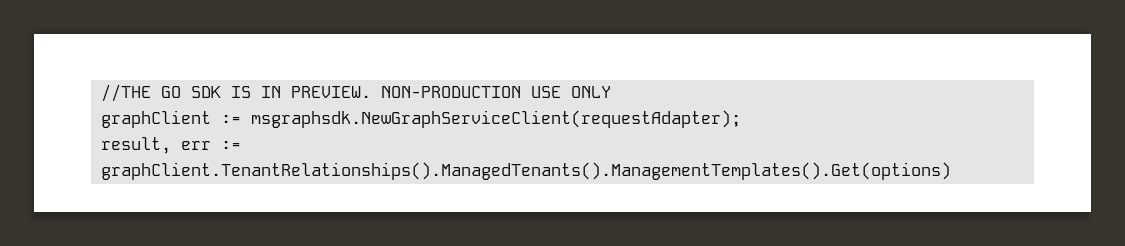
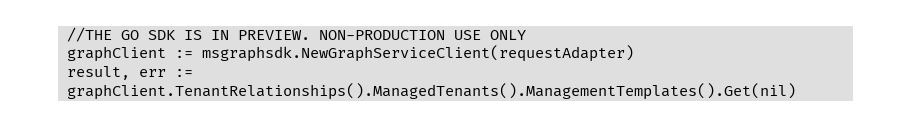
- graphClient := msgraphsdk.NewGraphServiceClient(requestAdapter);
+ graphClient := msgraphsdk.NewGraphServiceClient(requestAdapter)
- result, err := graphClient.TenantRelationships().ManagedTenants().ManagementTemplates().Get(options)
+ result, err := graphClient.TenantRelationships().ManagedTenants().ManagementTemplates().Get(nil)

